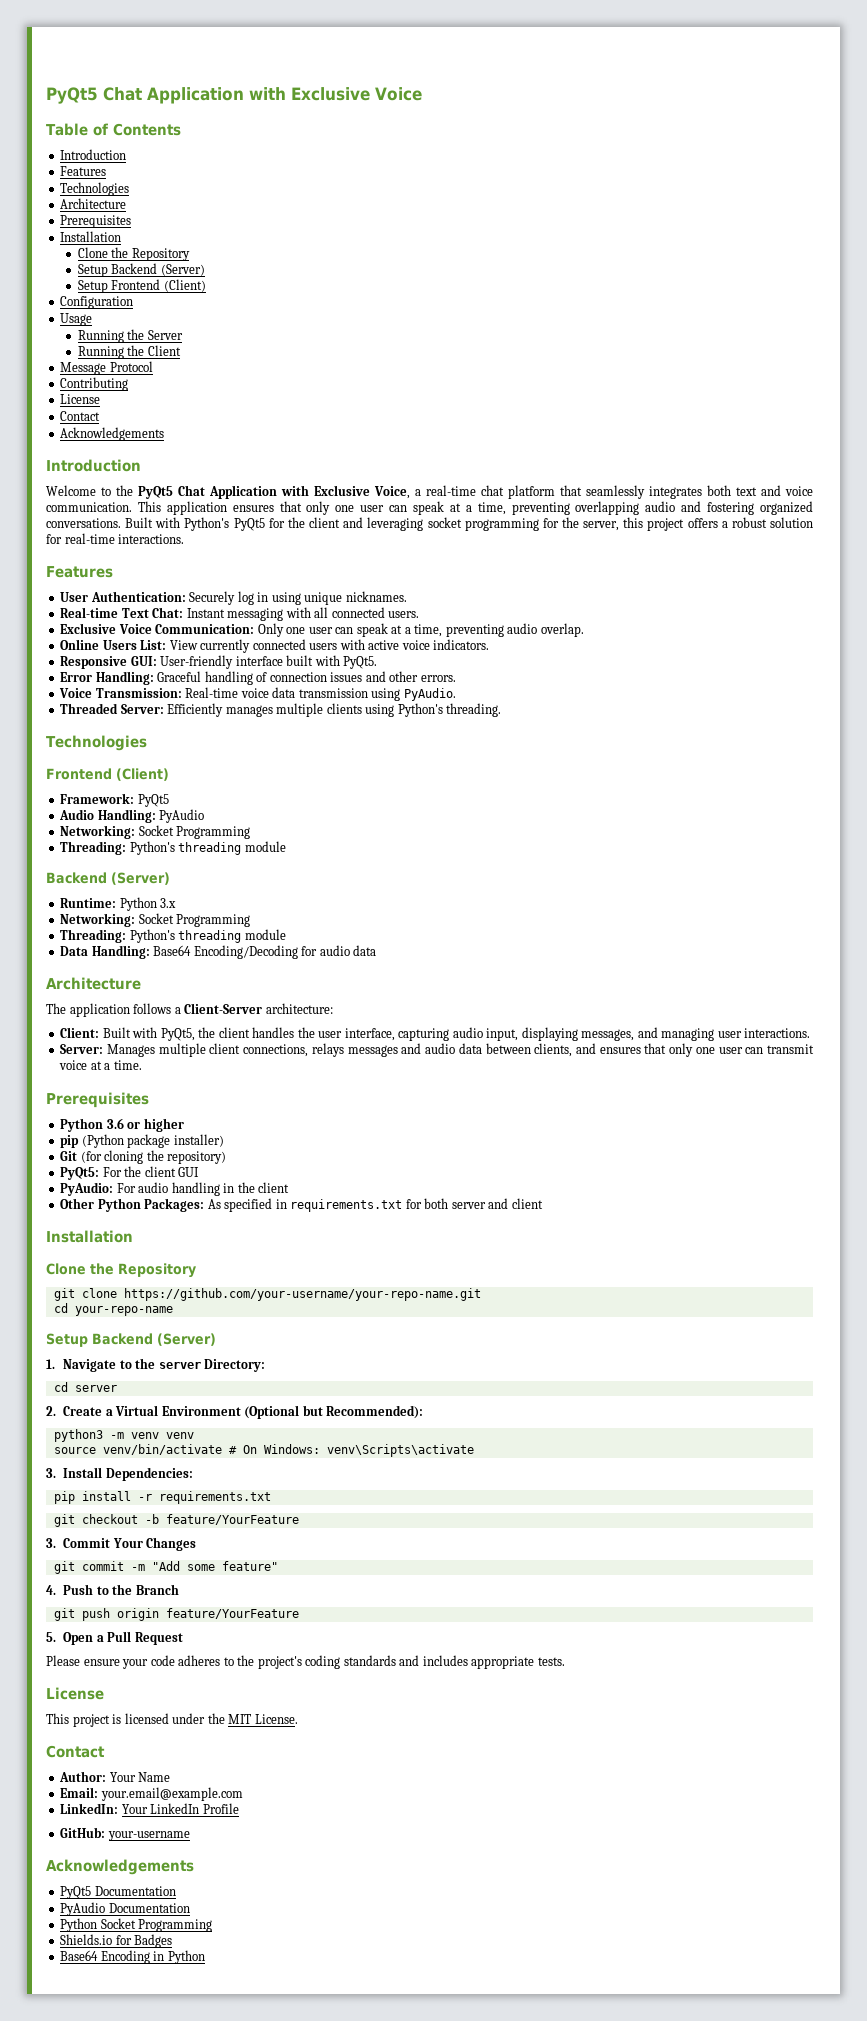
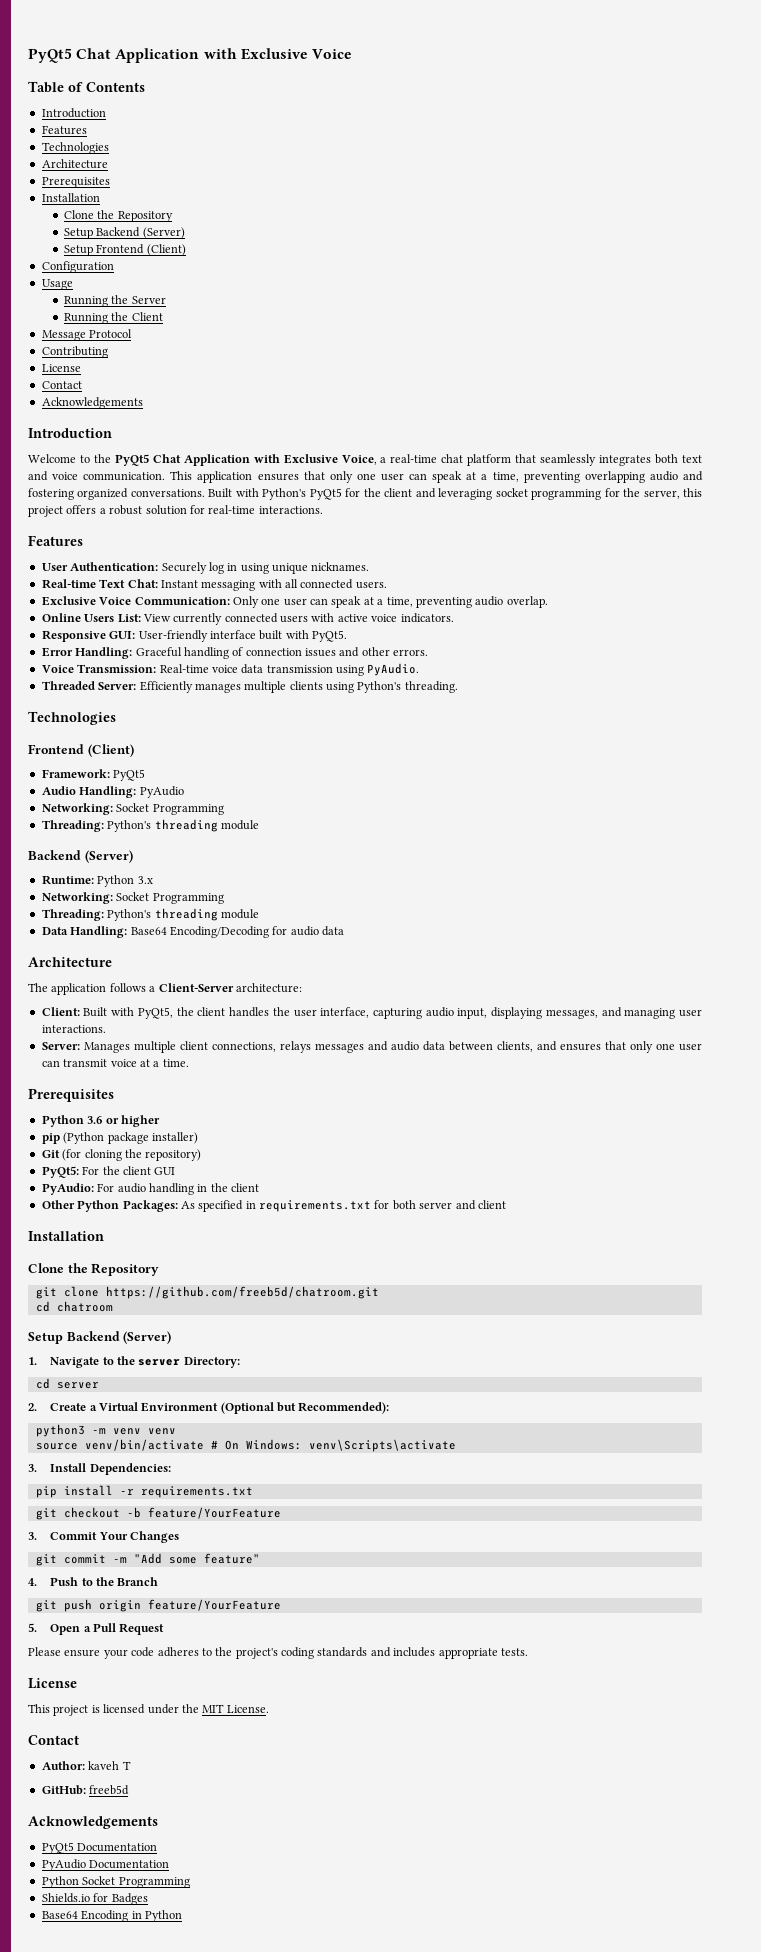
- git clone https://github.com/your-username/your-repo-name.git
- cd your-repo-name
+ git clone https://github.com/freeb5d/chatroom.git
+ cd chatroom
- Author: Your Name
- Email: your.email@example.com
- LinkedIn: Your LinkedIn Profile
+ Author: kaveh T
- GitHub: your-username
+ GitHub: freeb5d

